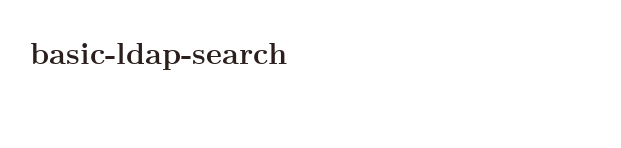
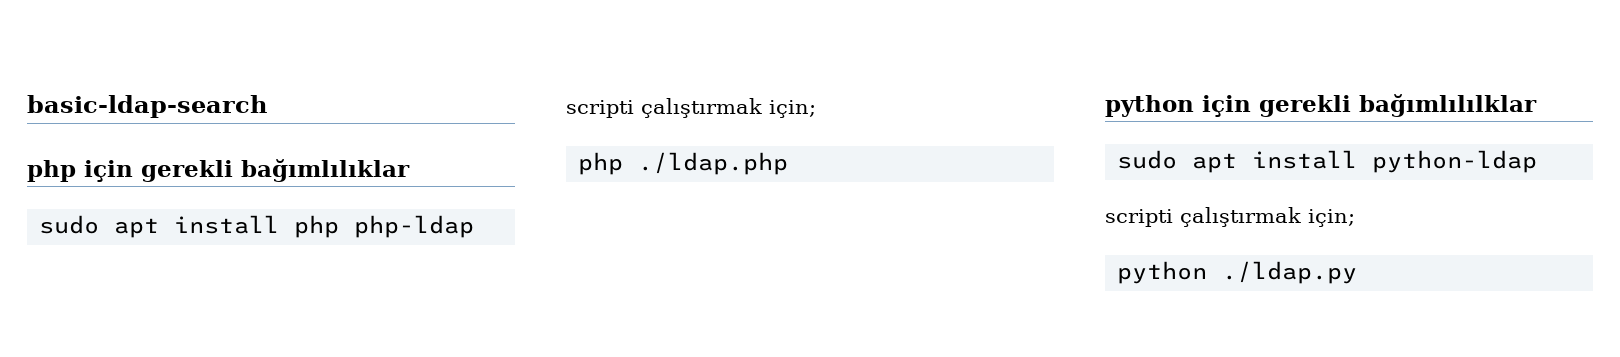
+ php için gerekli bağımlılıklar
+ sudo apt install php php-ldap
+ scripti çalıştırmak için;
+ php ./ldap.php
+ python için gerekli bağımlılılklar
+ sudo apt install python-ldap
+ scripti çalıştırmak için;
+ python ./ldap.py

